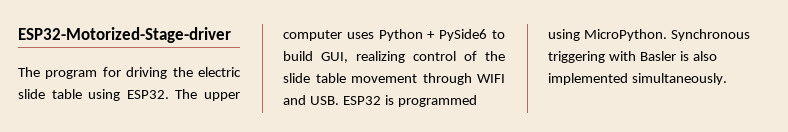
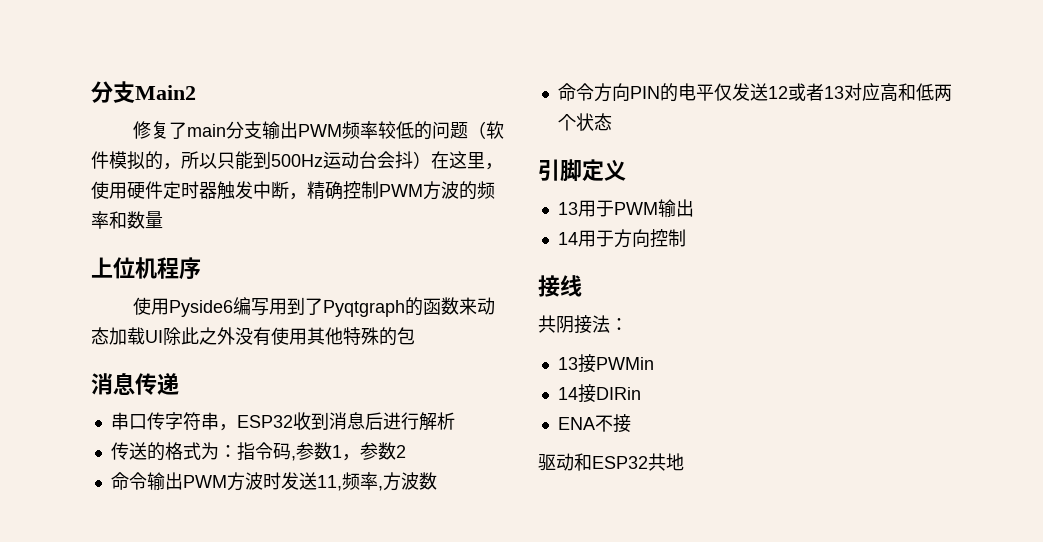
- ESP32-Motorized-Stage-driver
- The program for driving the electric slide table using ESP32. The upper computer uses Python + PySide6 to build GUI, realizing control of the slide table movement through WIFI and USB. ESP32 is programmed using MicroPython. Synchronous triggering with Basler is also implemented simultaneously.
+ 分支Main2
+ 修复了main分支输出PWM频率较低的问题（软件模拟的，所以只能到500Hz运动台会抖）在这里，使用硬件定时器触发中断，精确控制PWM方波的频率和数量
+ 上位机程序
+ 使用Pyside6编写用到了Pyqtgraph的函数来动态加载UI除此之外没有使用其他特殊的包
+ 消息传递
+ 串口传字符串，ESP32收到消息后进行解析
+ 传送的格式为：指令码,参数1，参数2
+ 命令输出PWM方波时发送11,频率,方波数
+ 命令方向PIN的电平仅发送12或者13对应高和低两个状态
+ 引脚定义
+ 13用于PWM输出
+ 14用于方向控制
+ 接线
+ 共阴接法：
+ 13接PWMin
+ 14接DIRin
+ ENA不接
+ 驱动和ESP32共地

